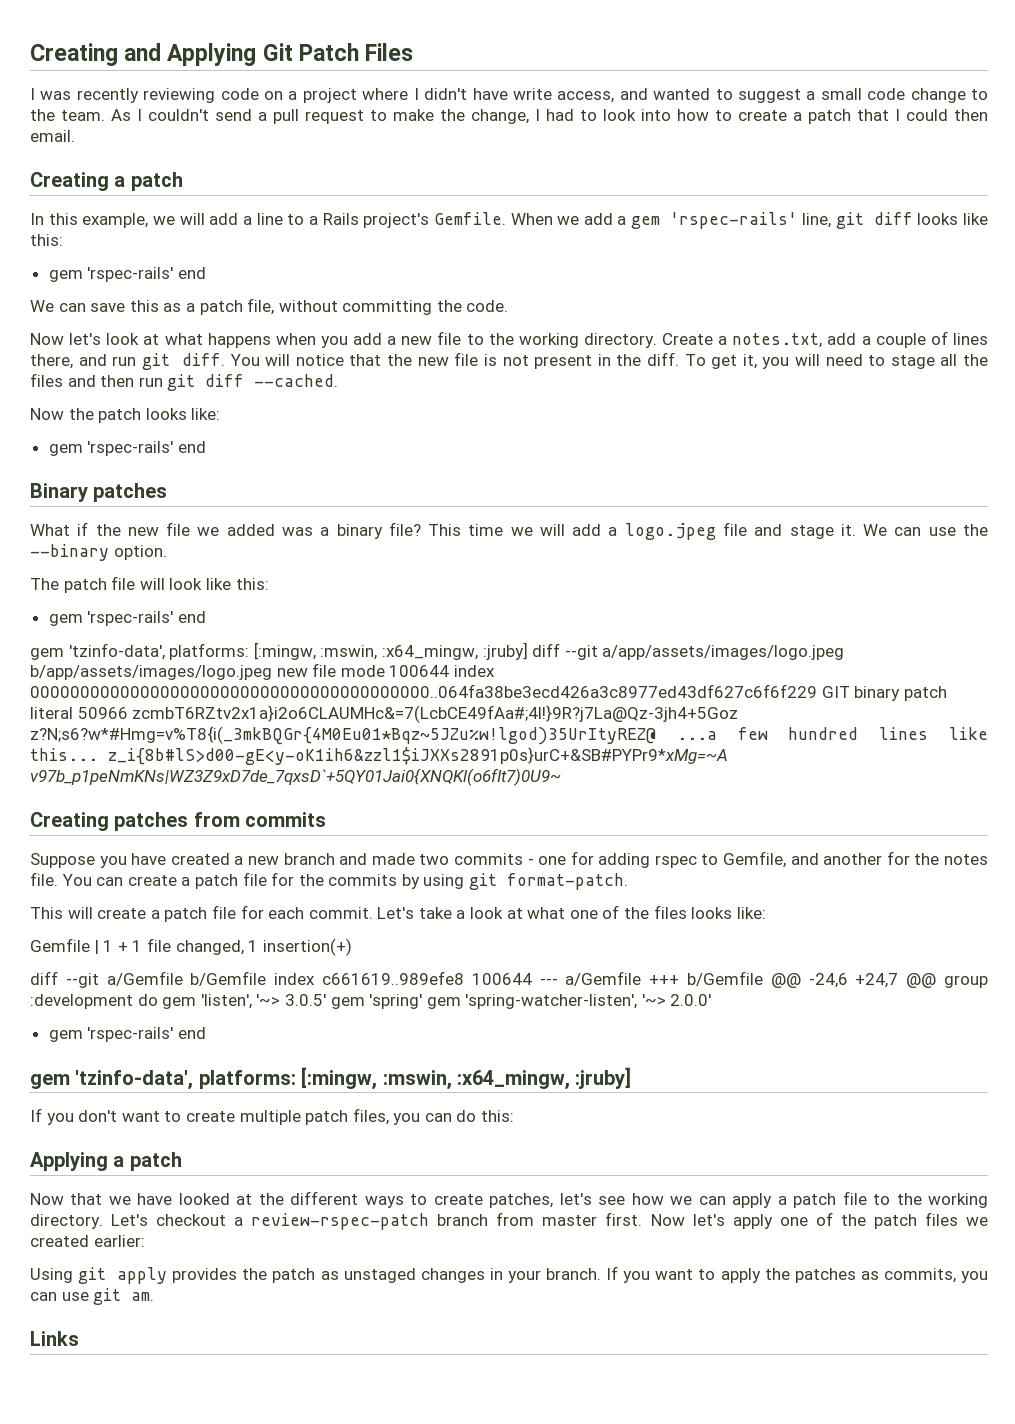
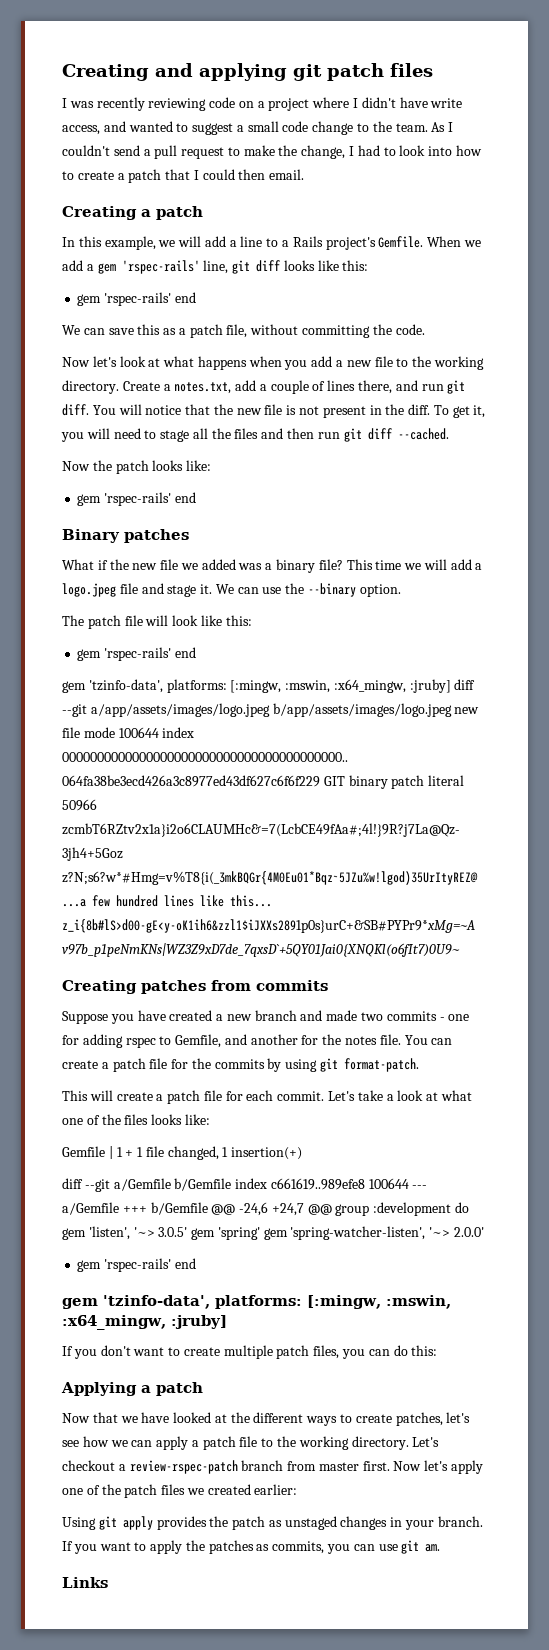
- Creating and Applying Git Patch Files
+ Creating and applying git patch files

